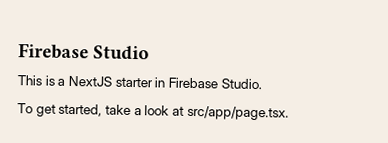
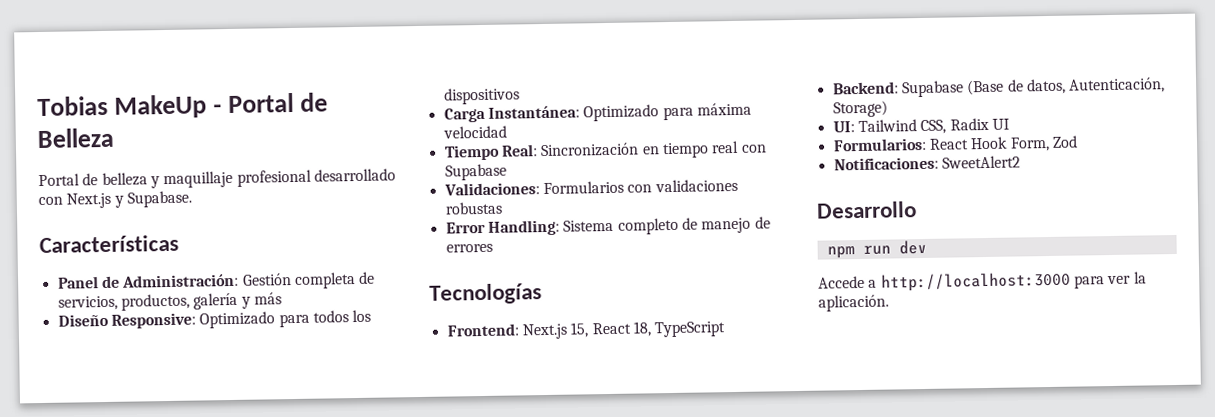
- Firebase Studio
- This is a NextJS starter in Firebase Studio.
- To get started, take a look at src/app/page.tsx.
+ Tobias MakeUp - Portal de Belleza
+ Portal de belleza y maquillaje profesional desarrollado con Next.js y Supabase.
+ Características
+ Panel de Administración: Gestión completa de servicios, productos, galería y más
+ Diseño Responsive: Optimizado para todos los dispositivos
+ Carga Instantánea: Optimizado para máxima velocidad
+ Tiempo Real: Sincronización en tiempo real con Supabase
+ Validaciones: Formularios con validaciones robustas
+ Error Handling: Sistema completo de manejo de errores
+ Tecnologías
+ Frontend: Next.js 15, React 18, TypeScript
+ Backend: Supabase (Base de datos, Autenticación, Storage)
+ UI: Tailwind CSS, Radix UI
+ Formularios: React Hook Form, Zod
+ Notificaciones: SweetAlert2
+ Desarrollo
+ npm run dev
+ Accede a http://localhost:3000 para ver la aplicación.

